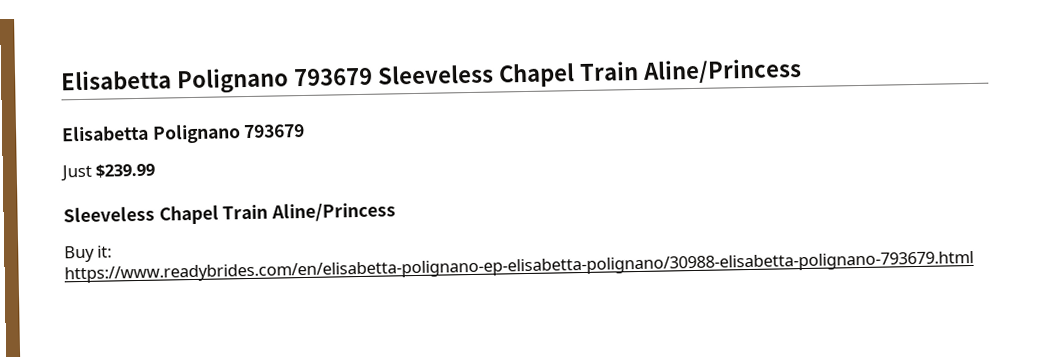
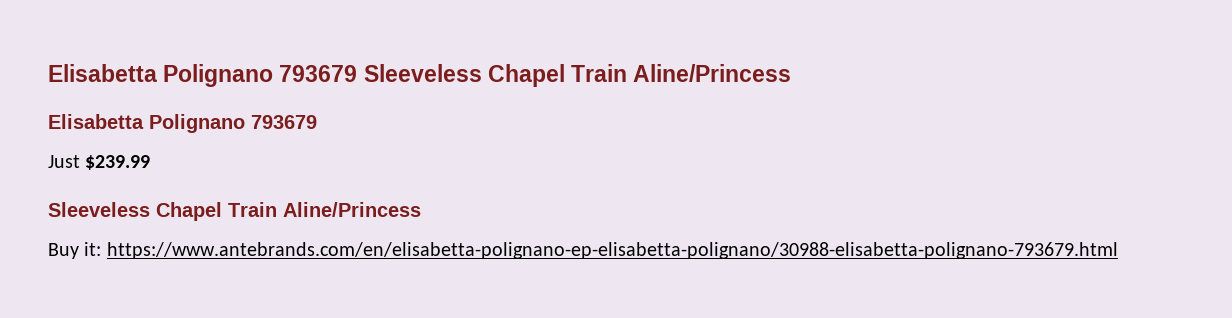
- Buy it: https://www.readybrides.com/en/elisabetta-polignano-ep-elisabetta-polignano/30988-elisabetta-polignano-793679.html
+ Buy it: https://www.antebrands.com/en/elisabetta-polignano-ep-elisabetta-polignano/30988-elisabetta-polignano-793679.html

